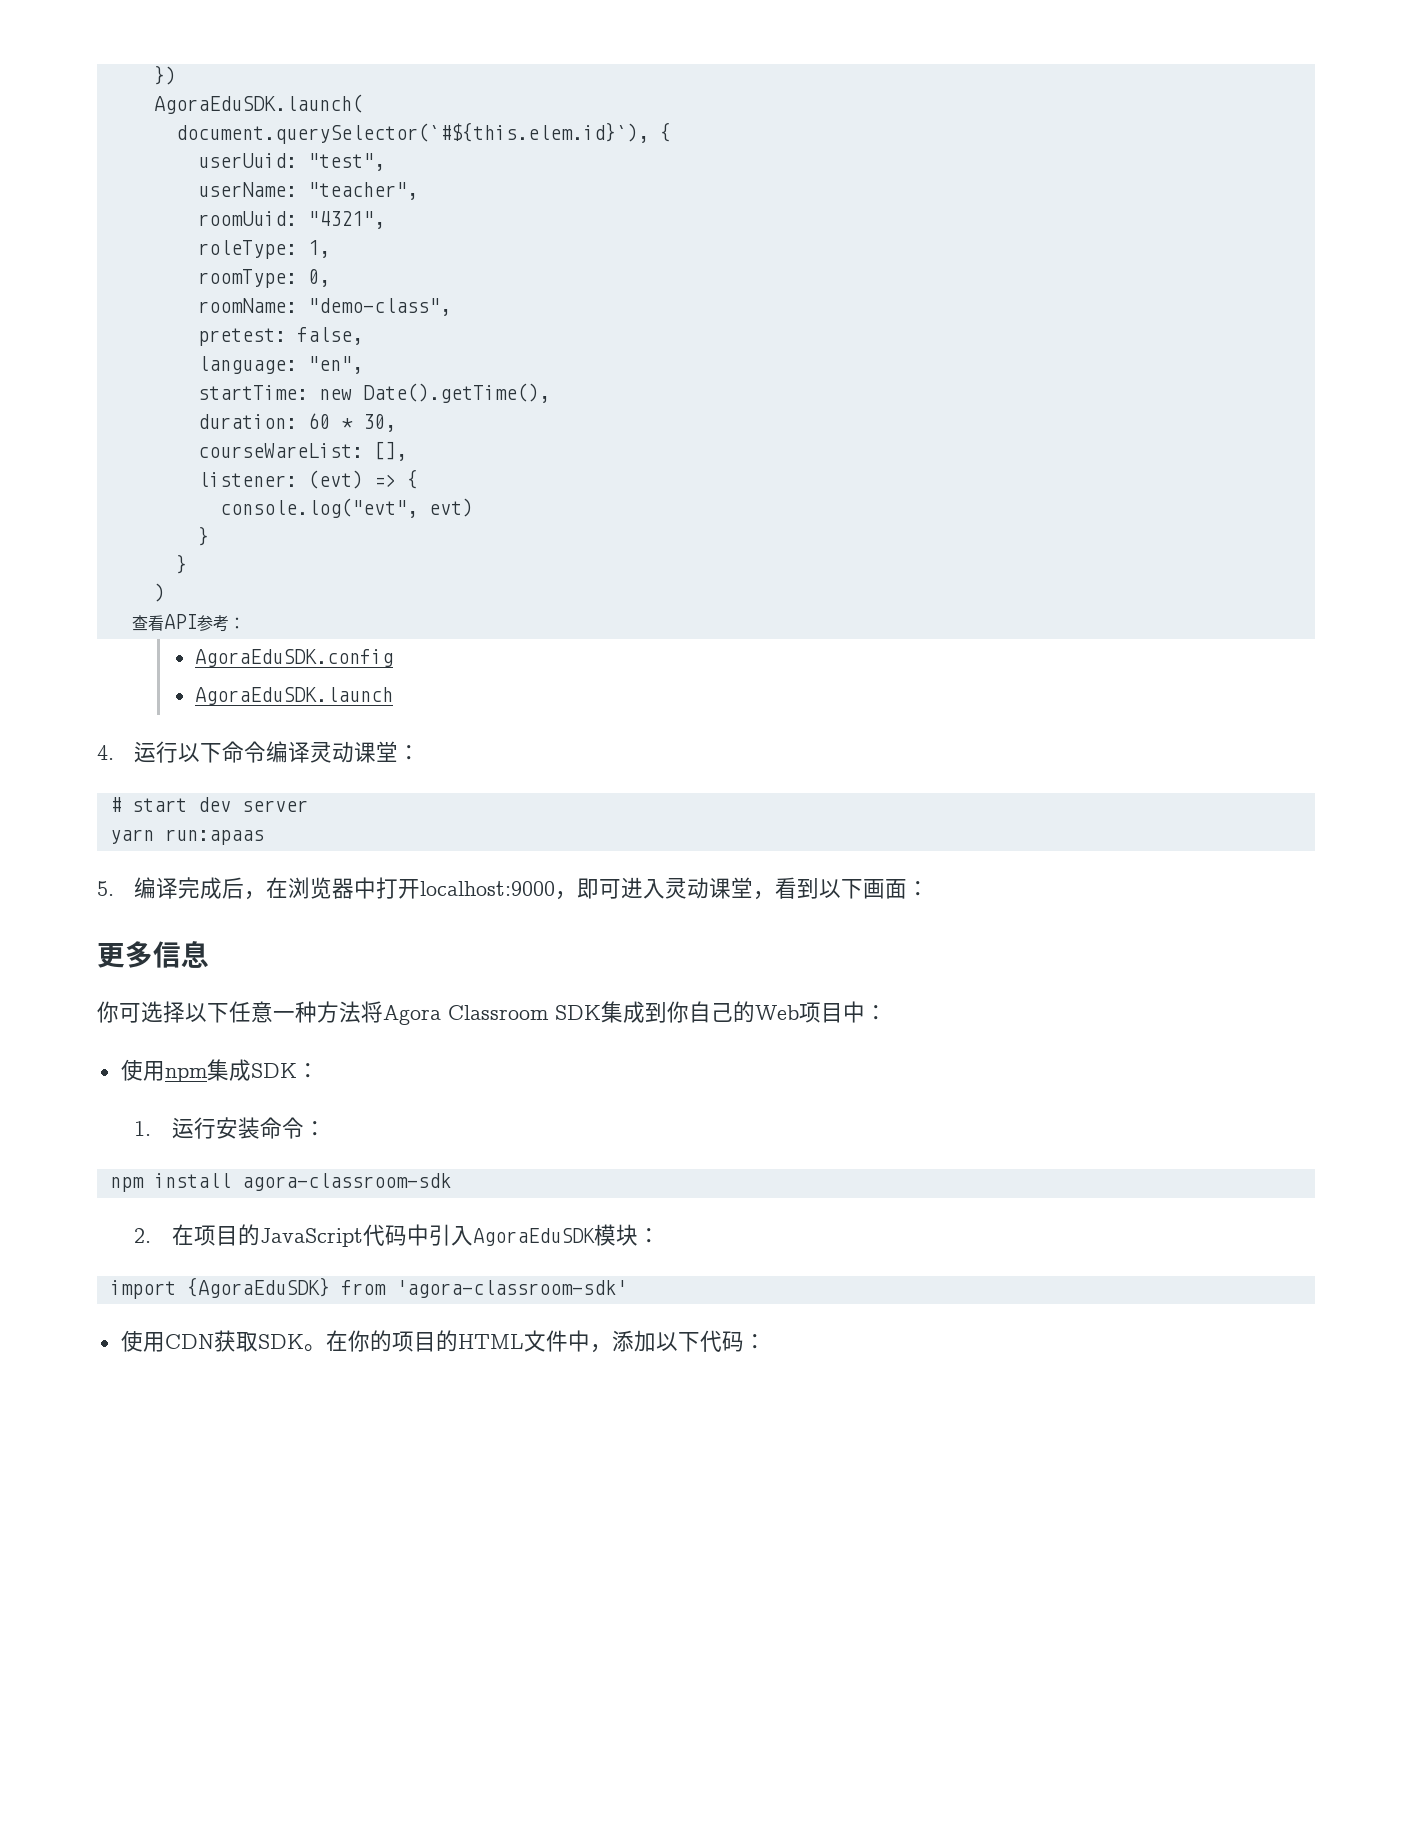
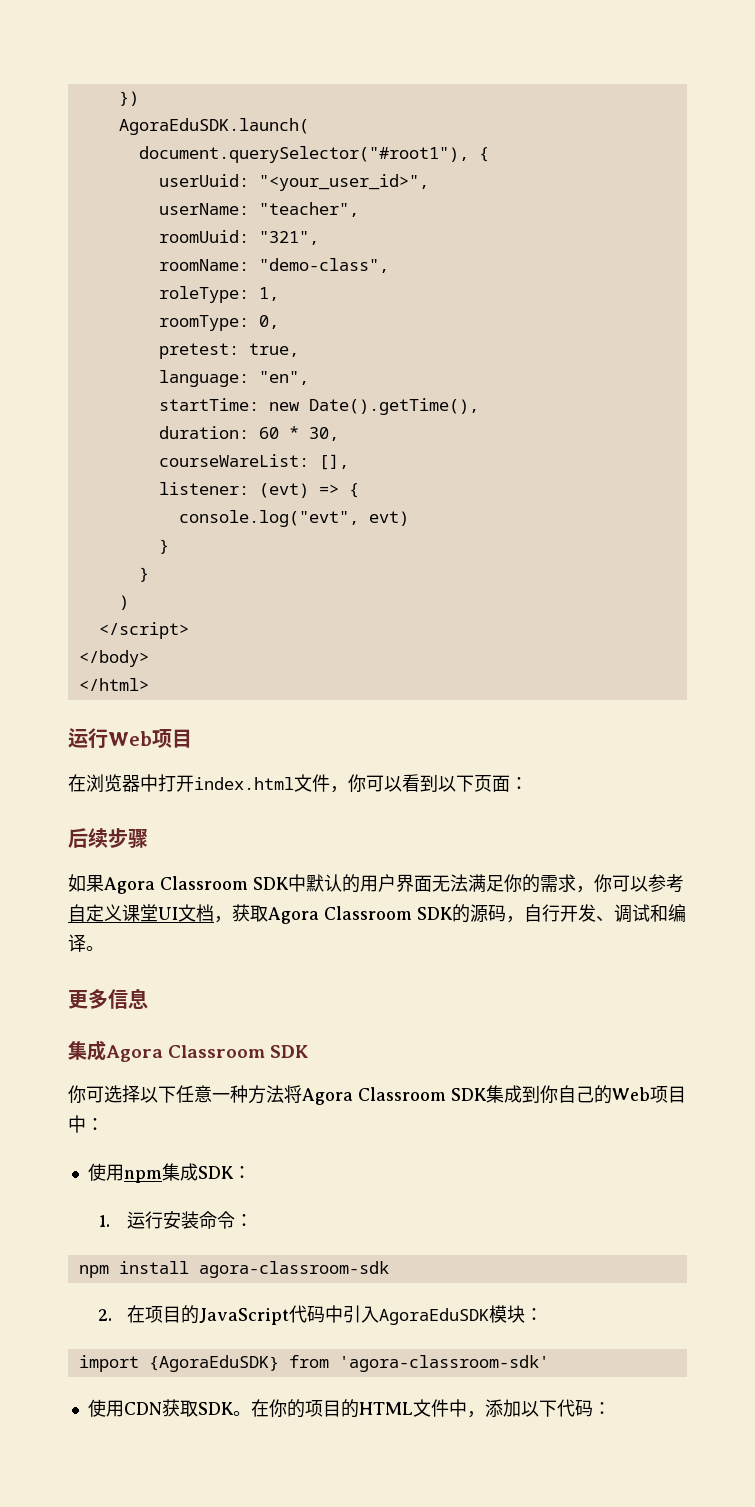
- document.querySelector(`#${this.elem.id}`), {
+ document.querySelector("#root1"), {
- userUuid: "test",
+ userUuid: "<your_user_id>",
- roomUuid: "4321",
+ roomUuid: "321",
+ roomName: "demo-class",
- roomName: "demo-class",
- pretest: false,
+ pretest: true,
- 查看API参考：
- AgoraEduSDK.config
- AgoraEduSDK.launch
- 4.运行以下命令编译灵动课堂：
- # start dev server
- yarn run:apaas
- 5.编译完成后，在浏览器中打开localhost:9000，即可进入灵动课堂，看到以下画面：
+ </script>
+ </body>
+ </html>
+ 运行Web项目
+ 在浏览器中打开index.html文件，你可以看到以下页面：
+ 后续步骤
+ 如果Agora Classroom SDK中默认的用户界面无法满足你的需求，你可以参考自定义课堂UI文档，获取Agora Classroom SDK的源码，自行开发、调试和编译。
  更多信息
+ 集成Agora Classroom SDK

